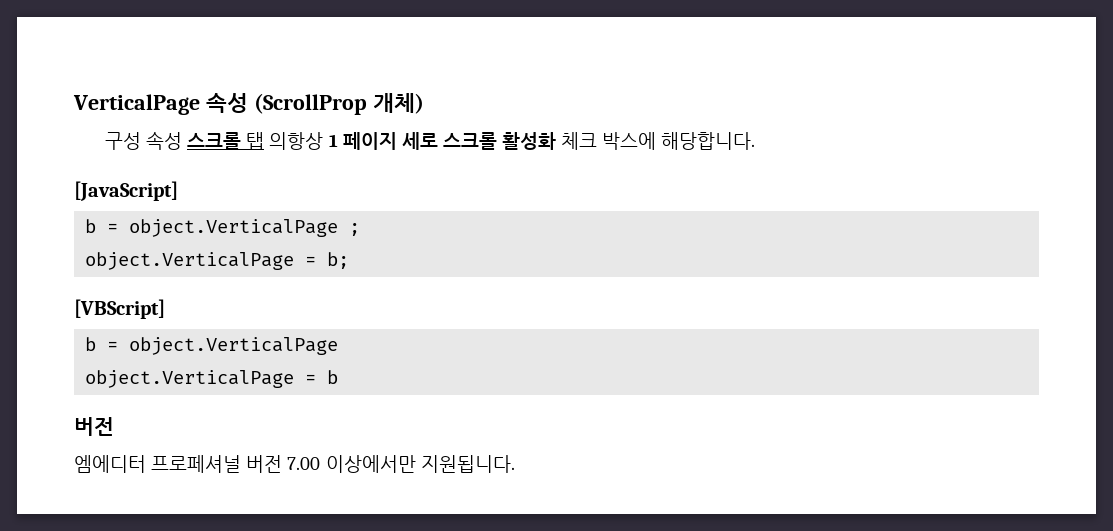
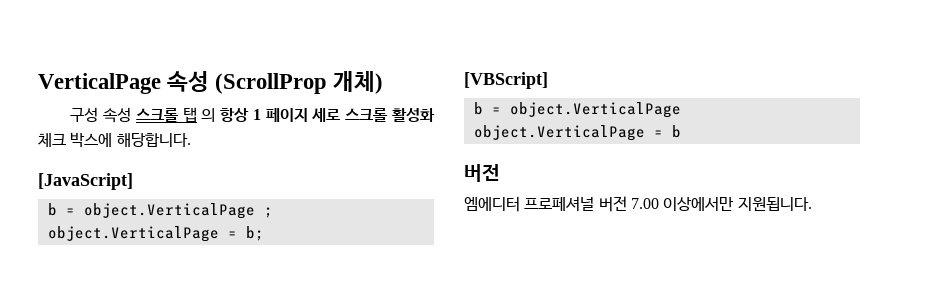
- 구성 속성 스크롤 탭 의항상 1 페이지 세로 스크롤 활성화 체크 박스에 해당합니다.
+ 구성 속성 스크롤 탭 의 항상 1 페이지 세로 스크롤 활성화 체크 박스에 해당합니다.

